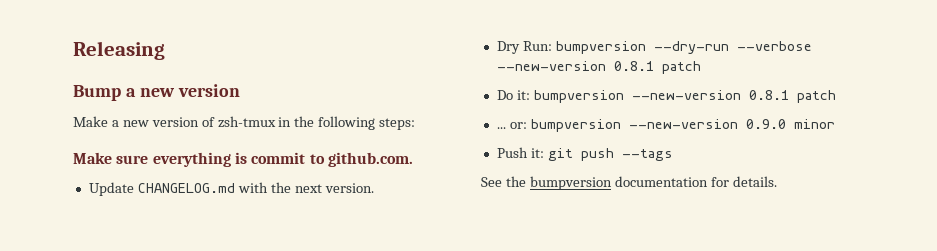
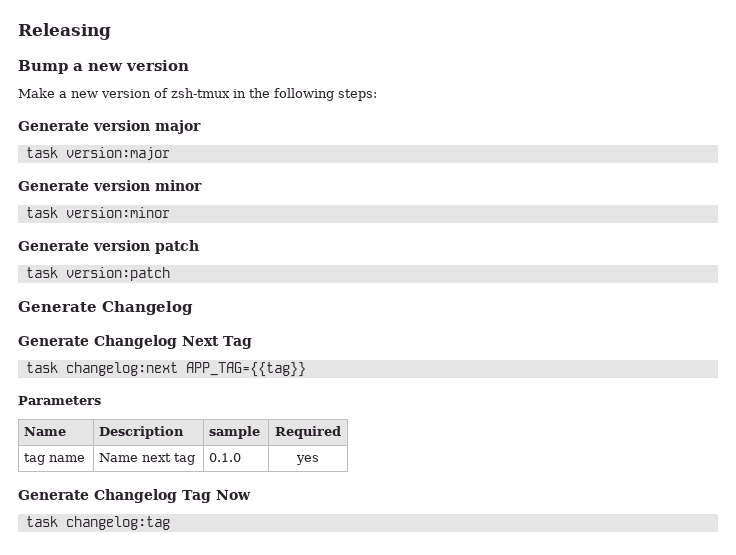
- Make sure everything is commit to github.com.
- Update CHANGELOG.md with the next version.
- Dry Run: bumpversion --dry-run --verbose --new-version 0.8.1 patch
- Do it: bumpversion --new-version 0.8.1 patch
- ... or: bumpversion --new-version 0.9.0 minor
- Push it: git push --tags
- See the bumpversion documentation for details.
+ Generate version major
+ task version:major
+ Generate version minor
+ task version:minor
+ Generate version patch
+ task version:patch
+ Generate Changelog
+ Generate Changelog Next Tag
+ task changelog:next APP_TAG={{tag}}
+ Parameters
+ Name | Description | sample | Required
+ tag name | Name next tag | 0.1.0 | yes
+ Generate Changelog Tag Now
+ task changelog:tag

